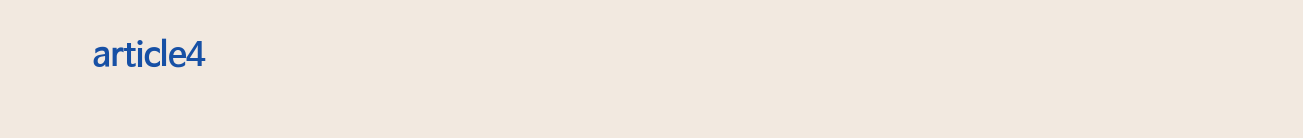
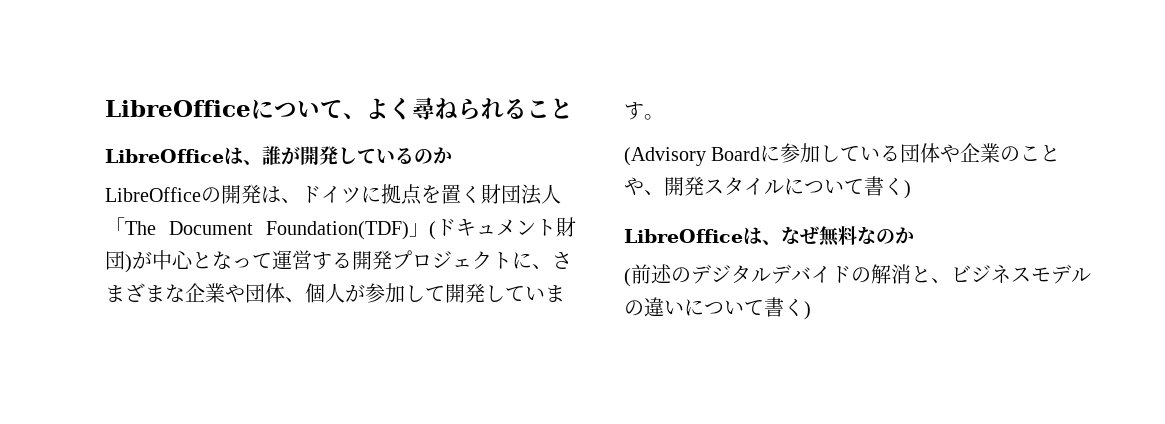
- article4
+ LibreOfficeについて、よく尋ねられること
+ LibreOfficeは、誰が開発しているのか
+ LibreOfficeの開発は、ドイツに拠点を置く財団法人「The Document Foundation(TDF)」(ドキュメント財団)が中心となって運営する開発プロジェクトに、さまざまな企業や団体、個人が参加して開発しています。
+ (Advisory Boardに参加している団体や企業のことや、開発スタイルについて書く)
+ LibreOfficeは、なぜ無料なのか
+ (前述のデジタルデバイドの解消と、ビジネスモデルの違いについて書く)

